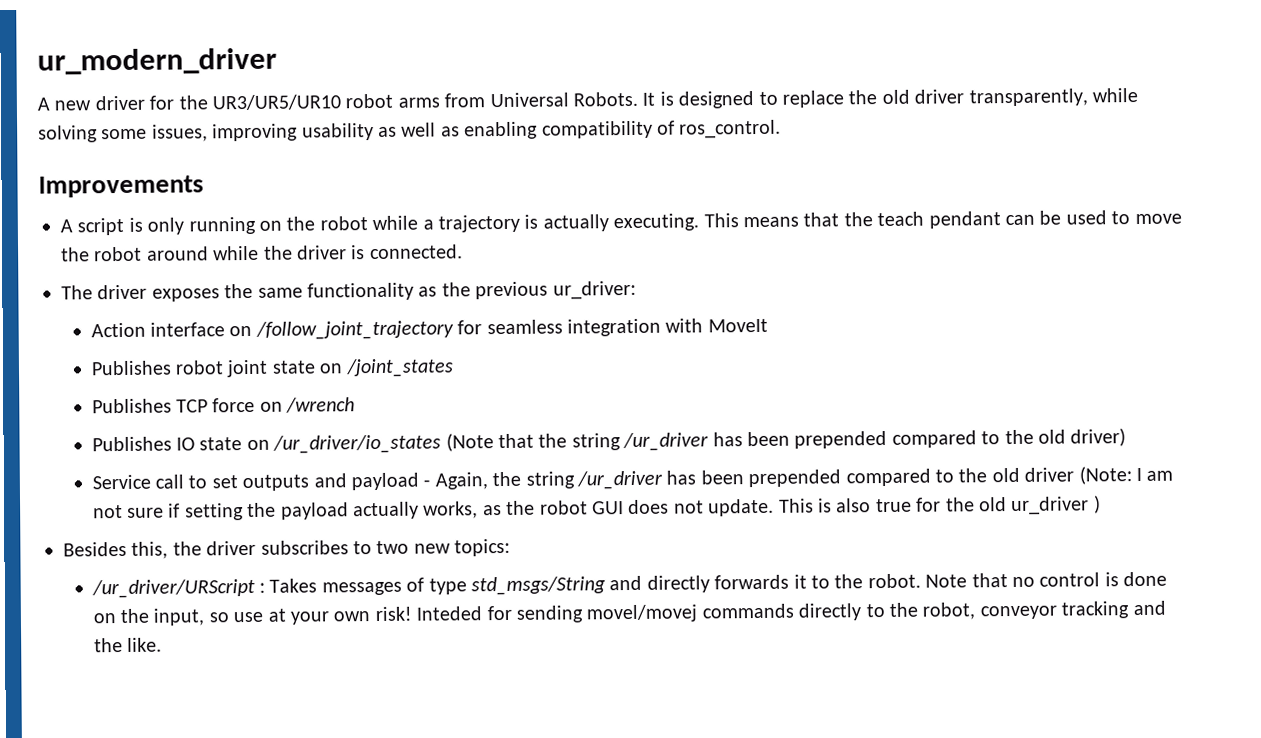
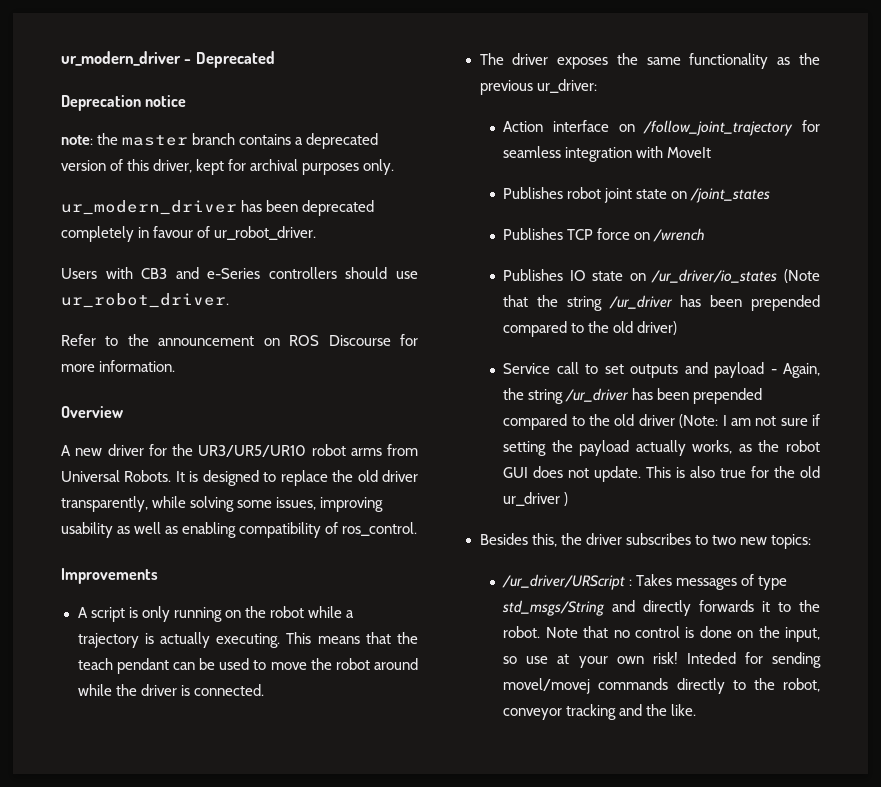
- ur_modern_driver
+ ur_modern_driver - Deprecated
+ Deprecation notice
+ note: the master branch contains a deprecated version of this driver, kept for archival purposes only.
+ ur_modern_driver has been deprecated completely in favour of ur_robot_driver.
+ Users with CB3 and e-Series controllers should use ur_robot_driver.
+ Refer to the announcement on ROS Discourse for more information.
+ Overview

